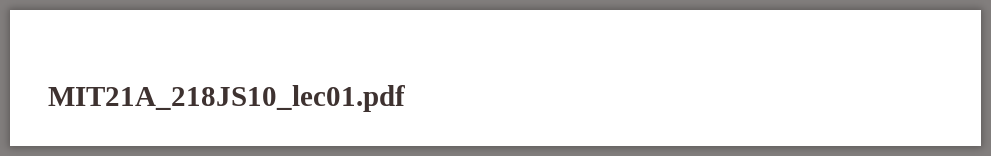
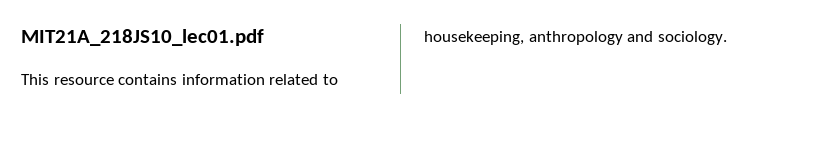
+ This resource contains information related to housekeeping, anthropology and sociology.

